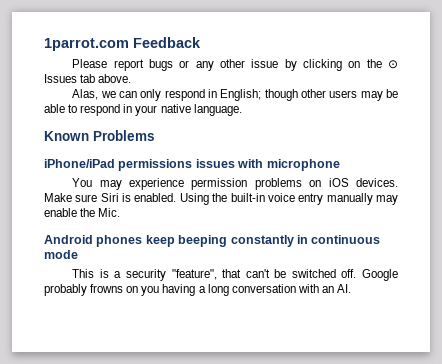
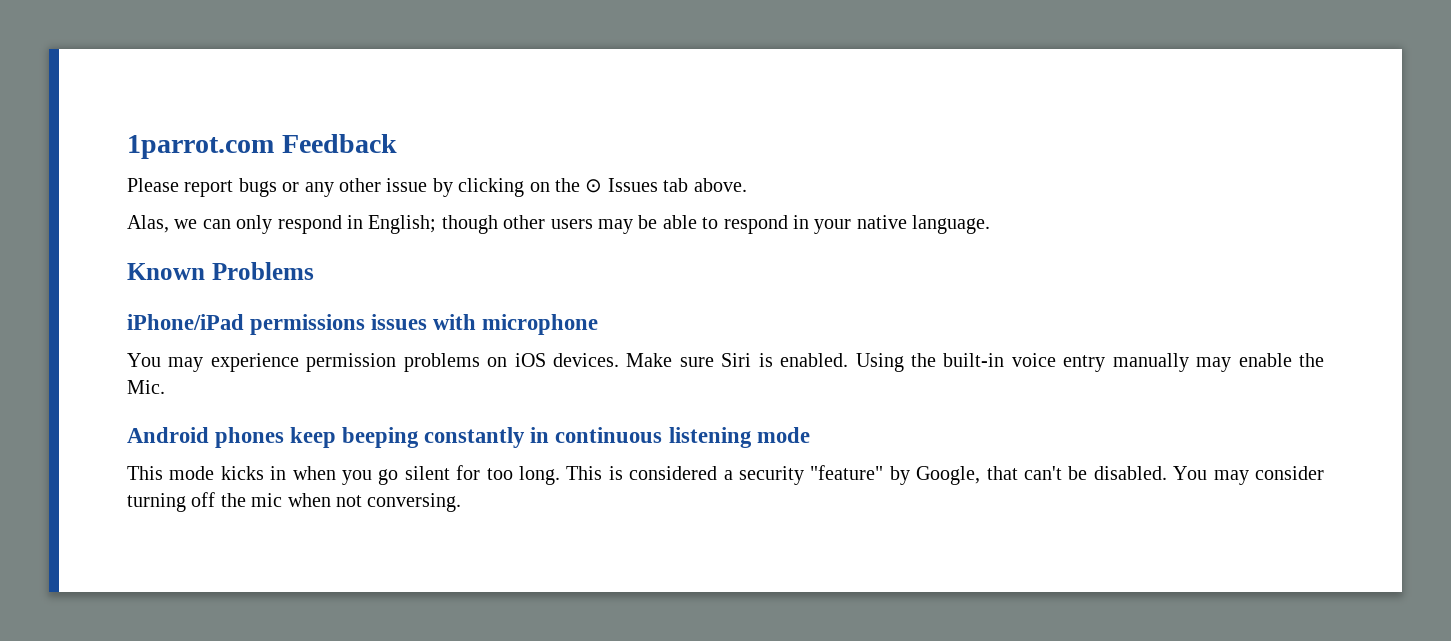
- Android phones keep beeping constantly in continuous mode
+ Android phones keep beeping constantly in continuous listening mode
- This is a security "feature", that can't be switched off. Google probably frowns on you having a long conversation with an AI.
+ This mode kicks in when you go silent for too long. This is considered a security "feature" by Google, that can't be disabled. You may consider turning off the mic when not conversing.

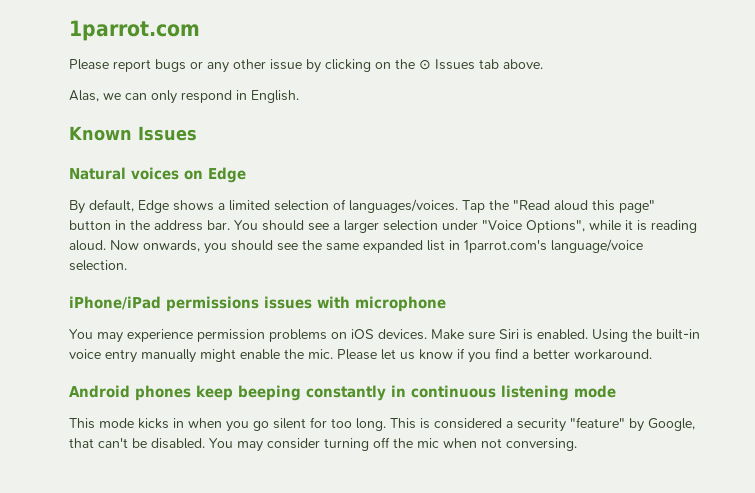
- 1parrot.com Feedback
+ 1parrot.com
- Alas, we can only respond in English; though other users may be able to respond in your native language.
- Known Problems
+ Alas, we can only respond in English.
+ Known Issues
+ Natural voices on Edge
+ By default, Edge shows a limited selection of languages/voices. Tap the "Read aloud this page" button in the address bar. You should see a larger selection under "Voice Options", while it is reading aloud. Now onwards, you should see the same expanded list in 1parrot.com's language/voice selection.
- Using the built-in voice entry manually may enable the Mic.
+ Using the built-in voice entry manually might enable the mic. Please let us know if you find a better workaround.

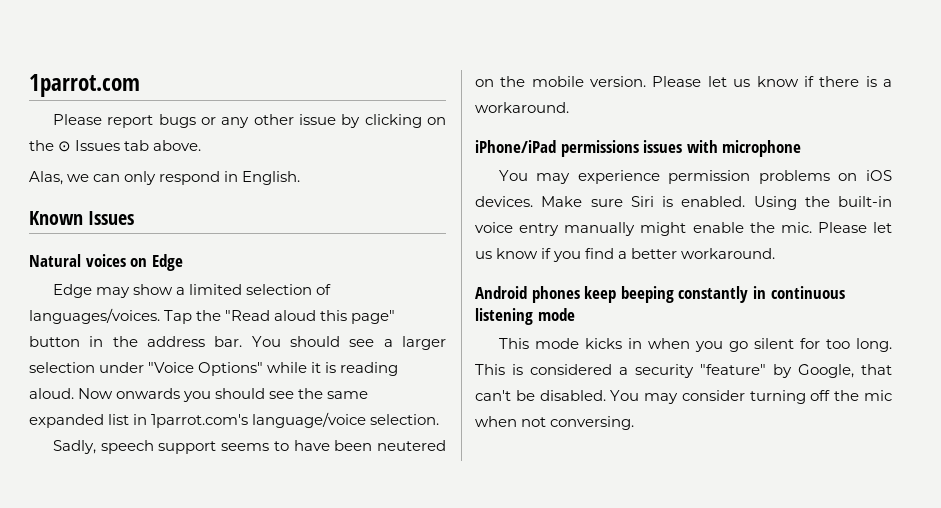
- By default, Edge shows a limited selection of languages/voices.
+ Edge may show a limited selection of languages/voices.
- You should see a larger selection under "Voice Options", while it is reading aloud.
+ You should see a larger selection under "Voice Options" while it is reading aloud.
- Now onwards, you should see the same expanded list in 1parrot.com's language/voice selection.
+ Now onwards you should see the same expanded list in 1parrot.com's language/voice selection.
+ Sadly, speech support seems to have been neutered on the mobile version. Please let us know if there is a workaround.

